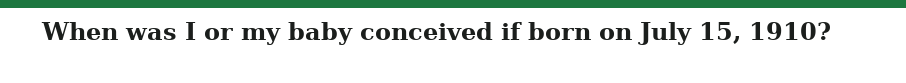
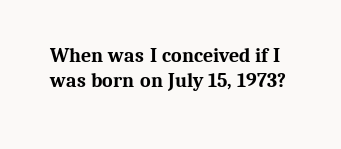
- When was I or my baby conceived if born on July 15, 1910?
+ When was I conceived if I was born on July 15, 1973?

